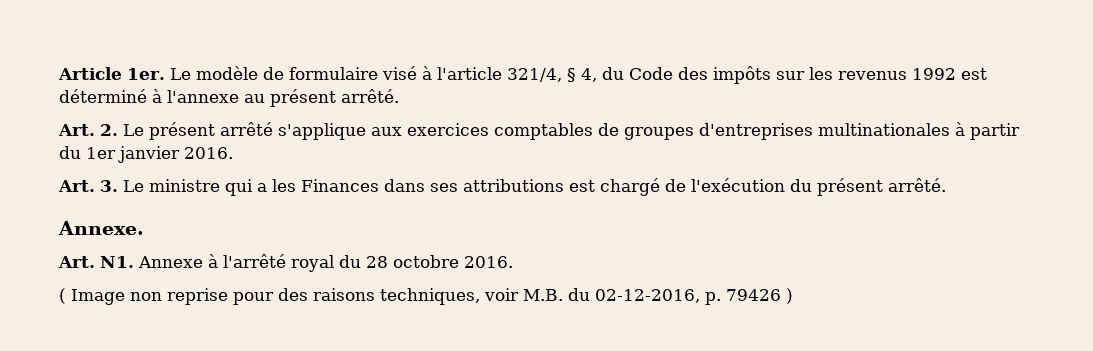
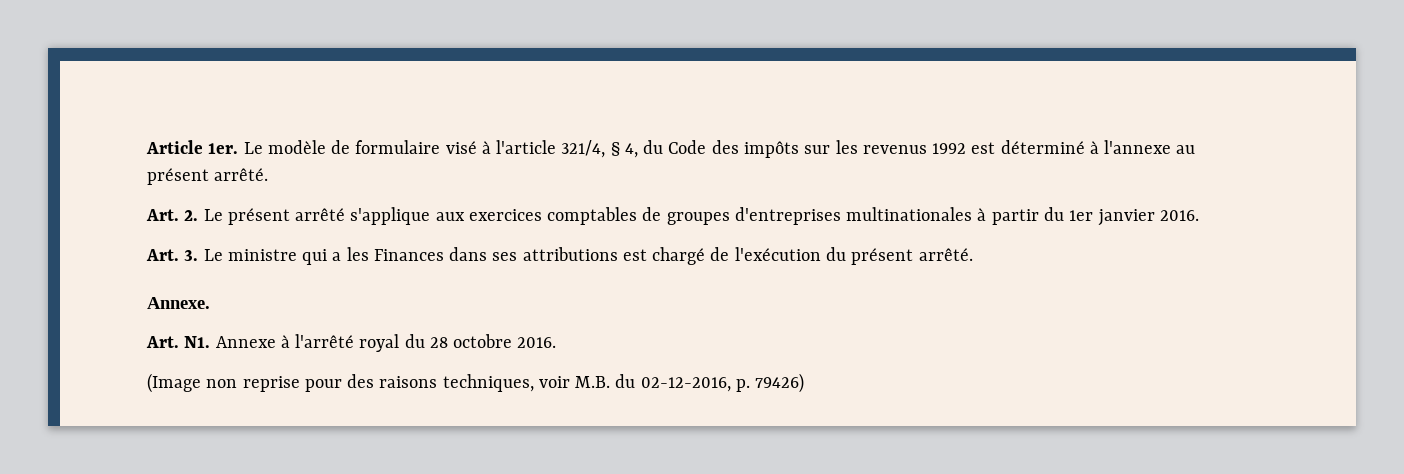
- ( Image non reprise pour des raisons techniques, voir M.B. du 02-12-2016, p. 79426 )
+ (Image non reprise pour des raisons techniques, voir M.B. du 02-12-2016, p. 79426)

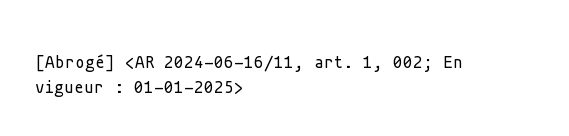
- Article 1er. Le modèle de formulaire visé à l'article 321/4, § 4, du Code des impôts sur les revenus 1992 est déterminé à l'annexe au présent arrêté.
- Art. 2. Le présent arrêté s'applique aux exercices comptables de groupes d'entreprises multinationales à partir du 1er janvier 2016.
- Art. 3. Le ministre qui a les Finances dans ses attributions est chargé de l'exécution du présent arrêté.
- Annexe.
- Art. N1. Annexe à l'arrêté royal du 28 octobre 2016.
- (Image non reprise pour des raisons techniques, voir M.B. du 02-12-2016, p. 79426)
+ [Abrogé] <AR 2024-06-16/11, art. 1, 002; En vigueur : 01-01-2025>

